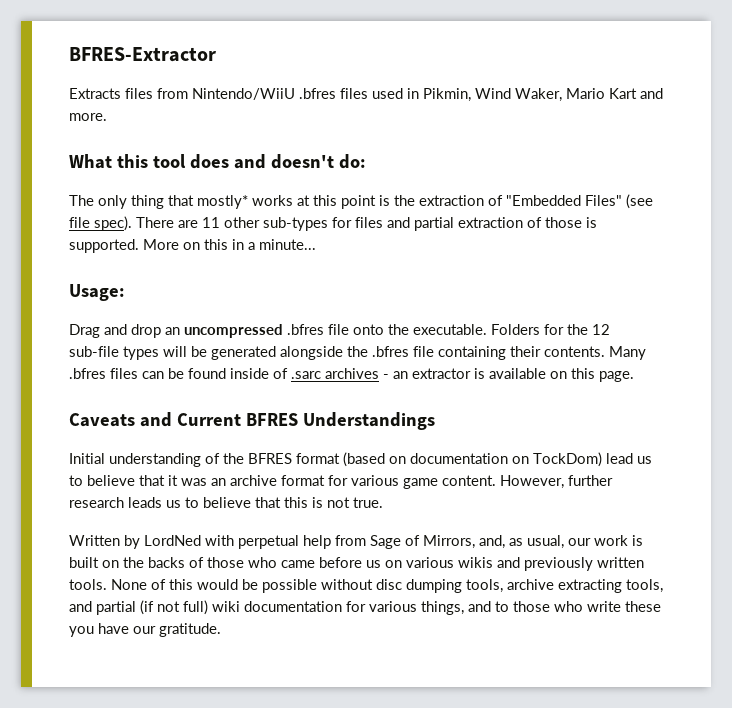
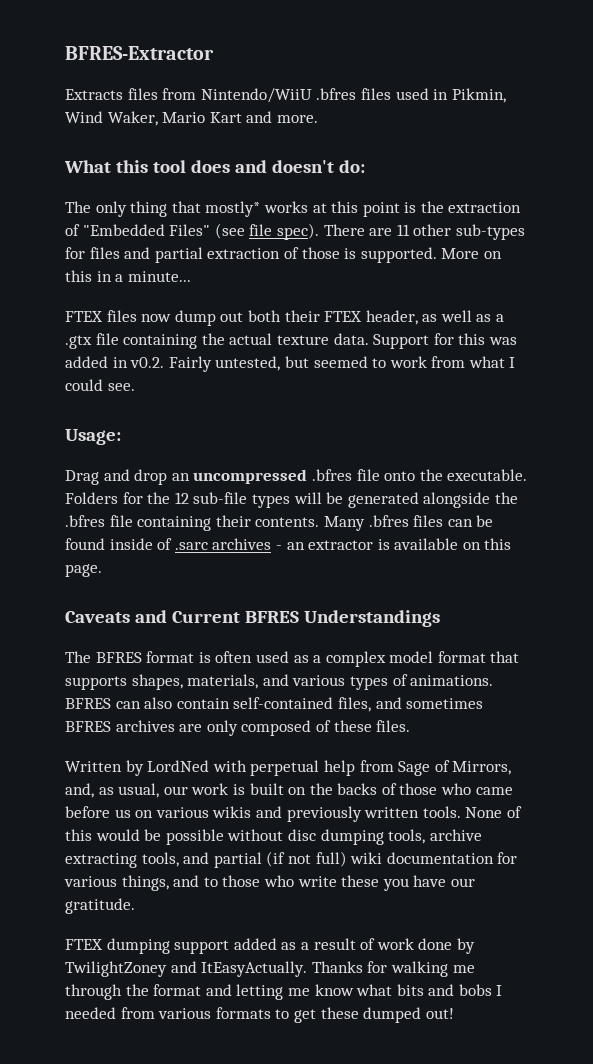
+ FTEX files now dump out both their FTEX header, as well as a .gtx file containing the actual texture data. Support for this was added in v0.2. Fairly untested, but seemed to work from what I could see.
- Initial understanding of the BFRES format (based on documentation on TockDom) lead us to believe that it was an archive format for various game content. However, further research leads us to believe that this is not true.
+ The BFRES format is often used as a complex model format that supports shapes, materials, and various types of animations. BFRES can also contain self-contained files, and sometimes BFRES archives are only composed of these files.
+ FTEX dumping support added as a result of work done by TwilightZoney and ItEasyActually. Thanks for walking me through the format and letting me know what bits and bobs I needed from various formats to get these dumped out!

